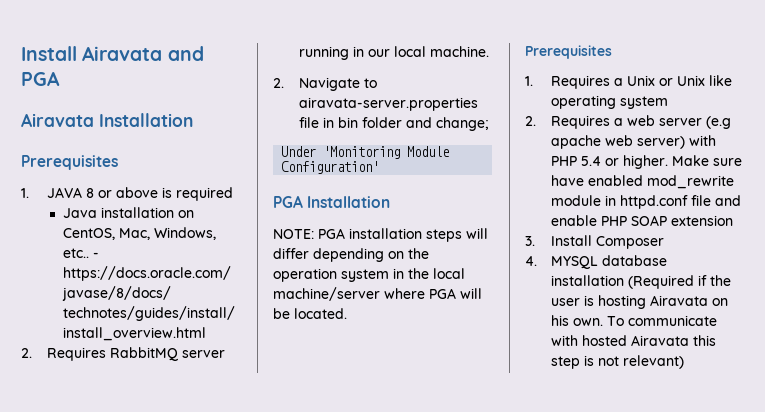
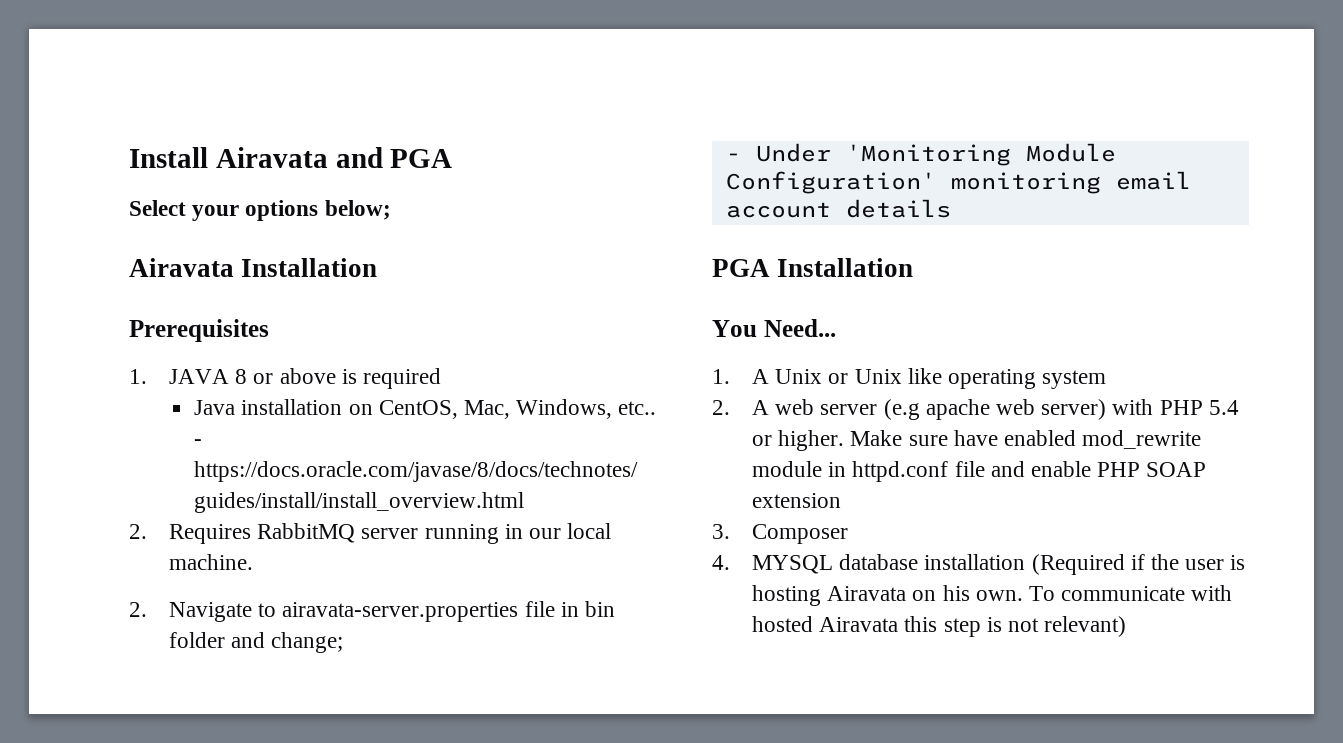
+ Select your options below;
- Under 'Monitoring Module Configuration'
+ - Under 'Monitoring Module Configuration' monitoring email account details
  PGA Installation
- NOTE: PGA installation steps will differ depending on the operation system in the local machine/server where PGA will be located.
- Prerequisites
- 1. Requires a Unix or Unix like operating system
+ You Need...
+ 1. A Unix or Unix like operating system
- 2. Requires a web server (e.g apache web server) with PHP 5.4 or higher.
+ 2. A web server (e.g apache web server) with PHP 5.4 or higher.
- 3. Install Composer
+ 3. Composer

